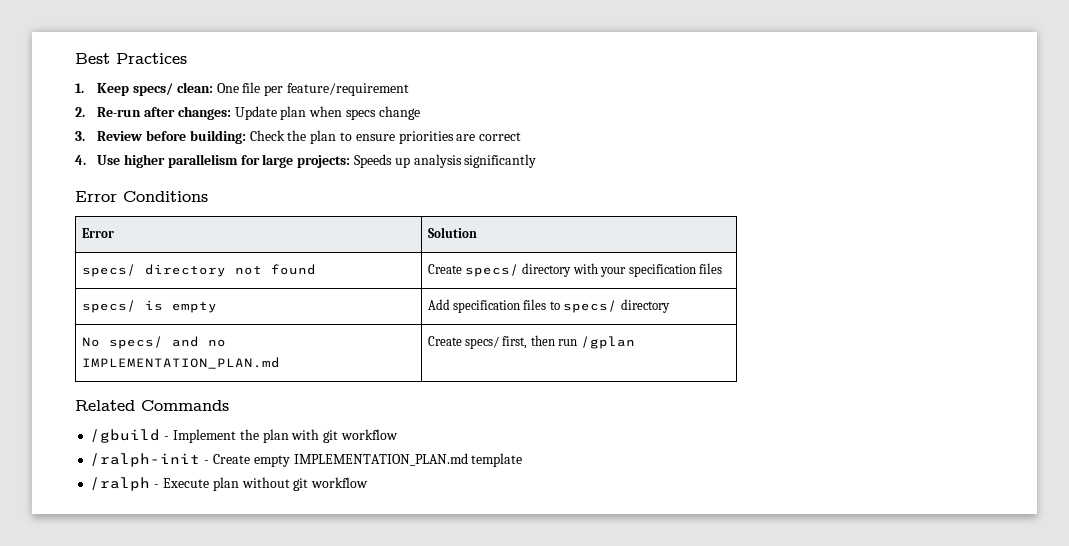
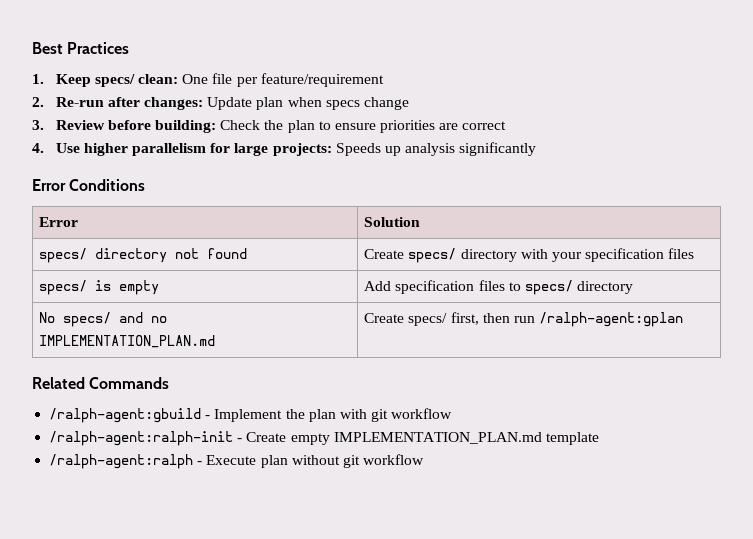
- No specs/ and no IMPLEMENTATION_PLAN.md | Create specs/ first, then run /gplan
+ No specs/ and no IMPLEMENTATION_PLAN.md | Create specs/ first, then run /ralph-agent:gplan
- /gbuild - Implement the plan with git workflow
+ /ralph-agent:gbuild - Implement the plan with git workflow
- /ralph-init - Create empty IMPLEMENTATION_PLAN.md template
+ /ralph-agent:ralph-init - Create empty IMPLEMENTATION_PLAN.md template
- /ralph - Execute plan without git workflow
+ /ralph-agent:ralph - Execute plan without git workflow

